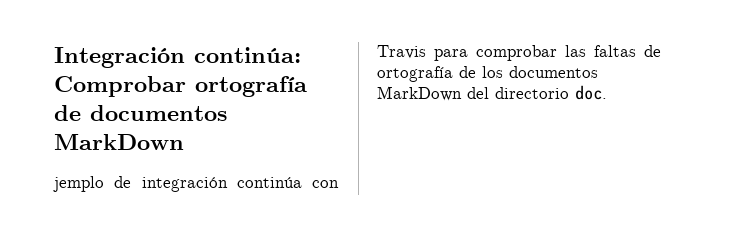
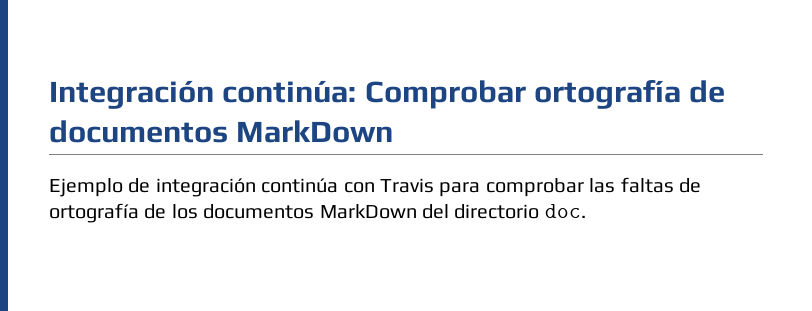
- jemplo de integración continúa con Travis para comprobar las faltas de ortografía de los documentos MarkDown del directorio doc.
+ Ejemplo de integración continúa con Travis para comprobar las faltas de ortografía de los documentos MarkDown del directorio doc.

